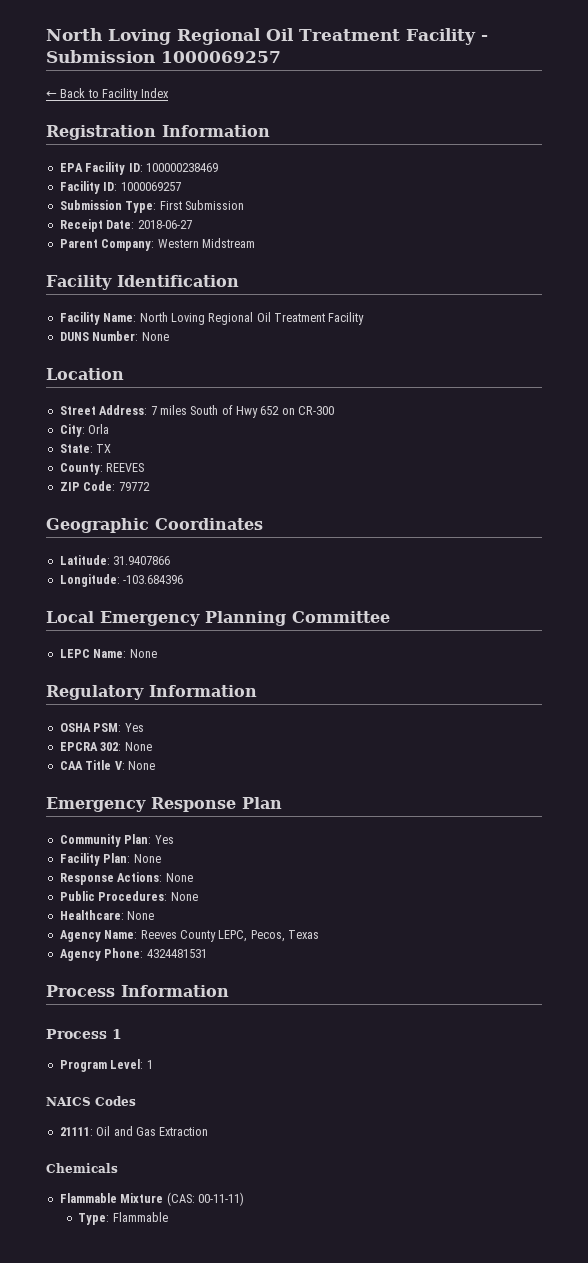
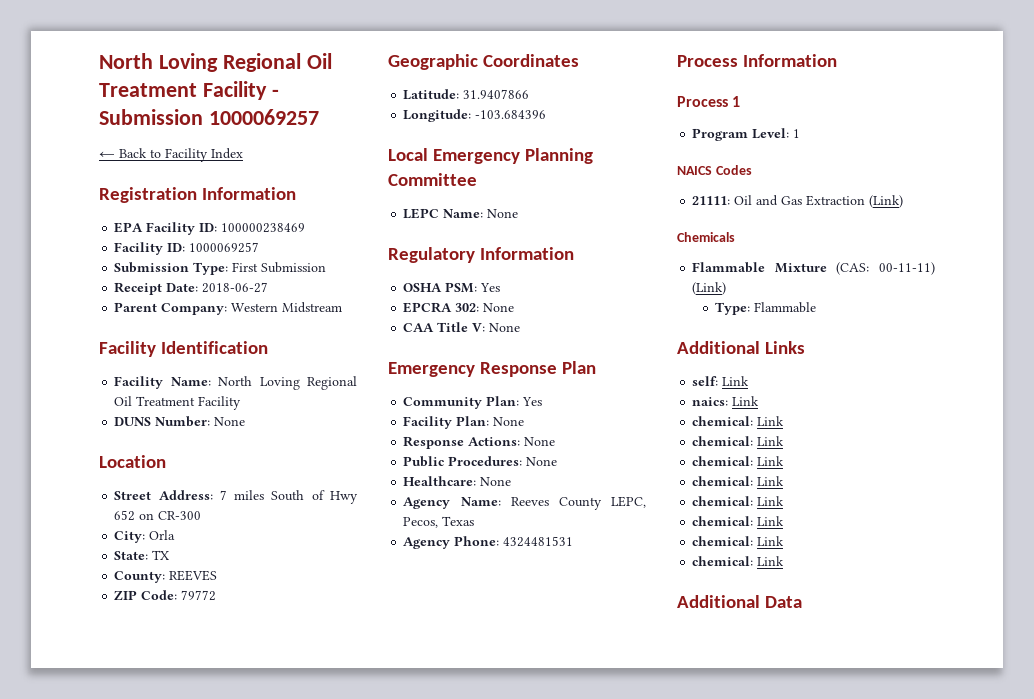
- 21111: Oil and Gas Extraction
+ 21111: Oil and Gas Extraction (Link)
- Flammable Mixture (CAS: 00-11-11)
+ Flammable Mixture (CAS: 00-11-11) (Link)
+ Additional Links
+ self: Link
+ naics: Link
+ chemical: Link
+ chemical: Link
+ chemical: Link
+ chemical: Link
+ chemical: Link
+ chemical: Link
+ chemical: Link
+ chemical: Link
+ Additional Data

